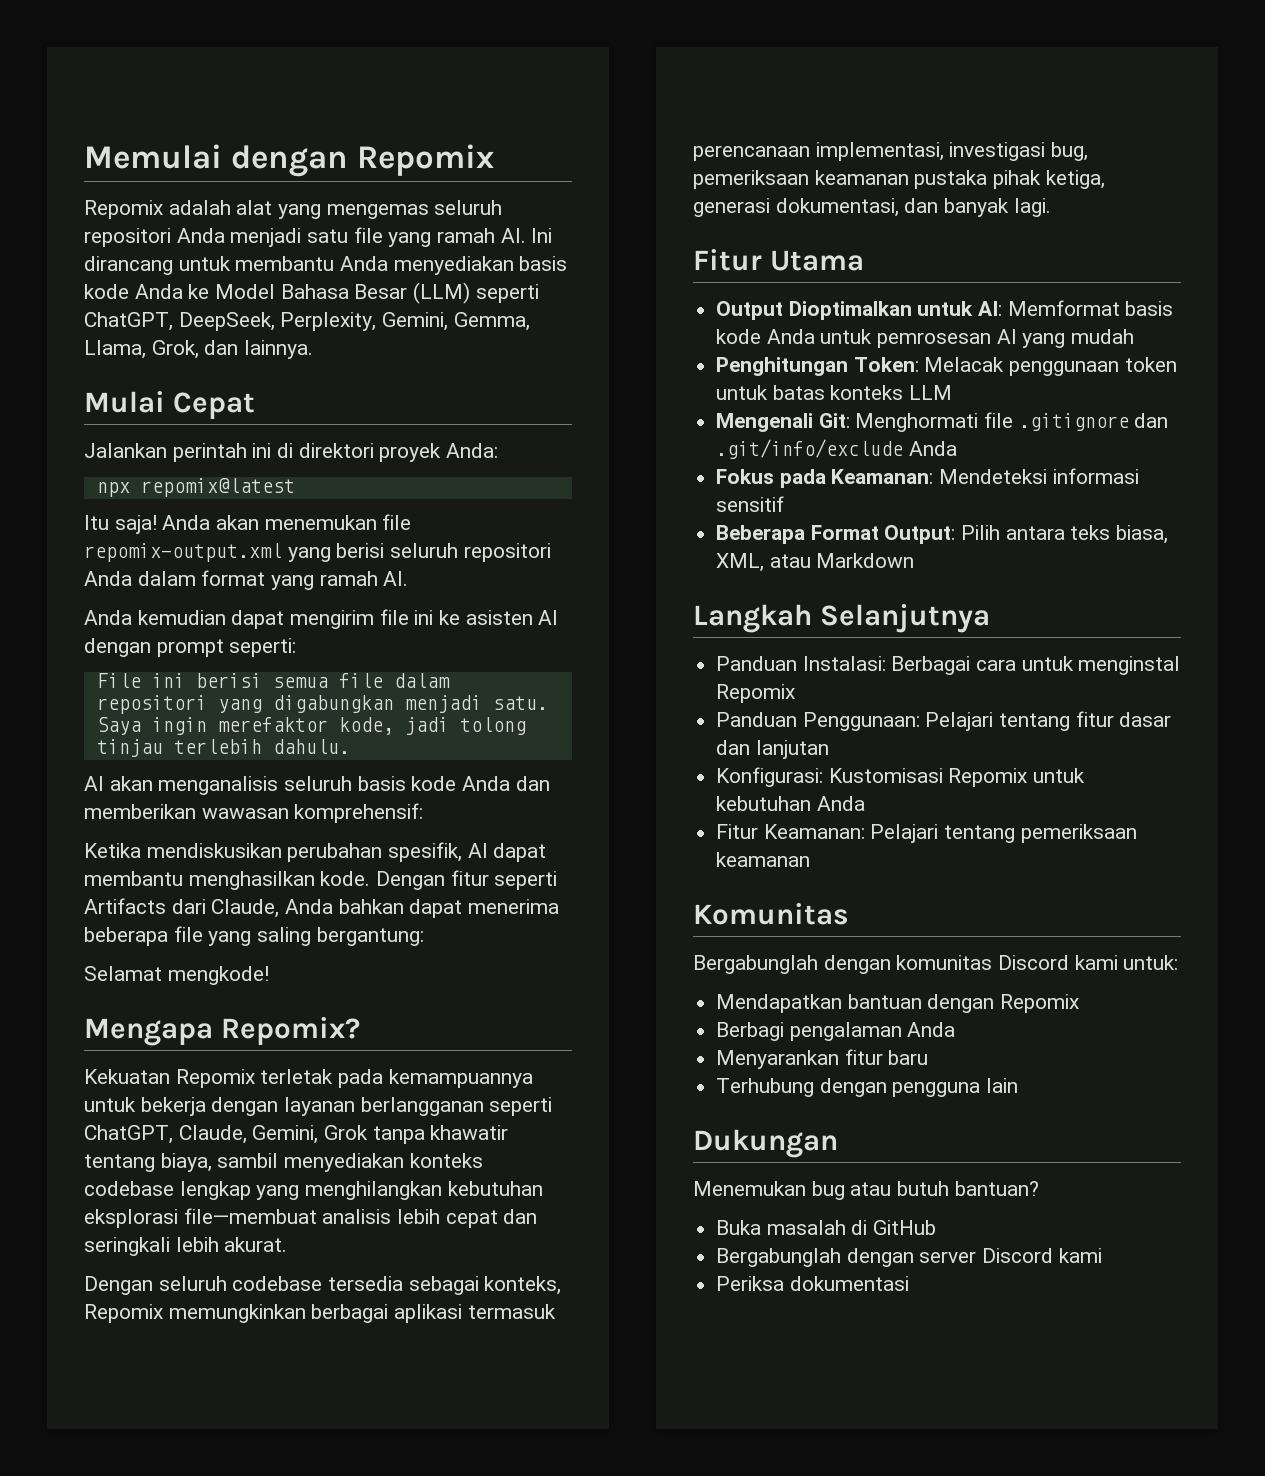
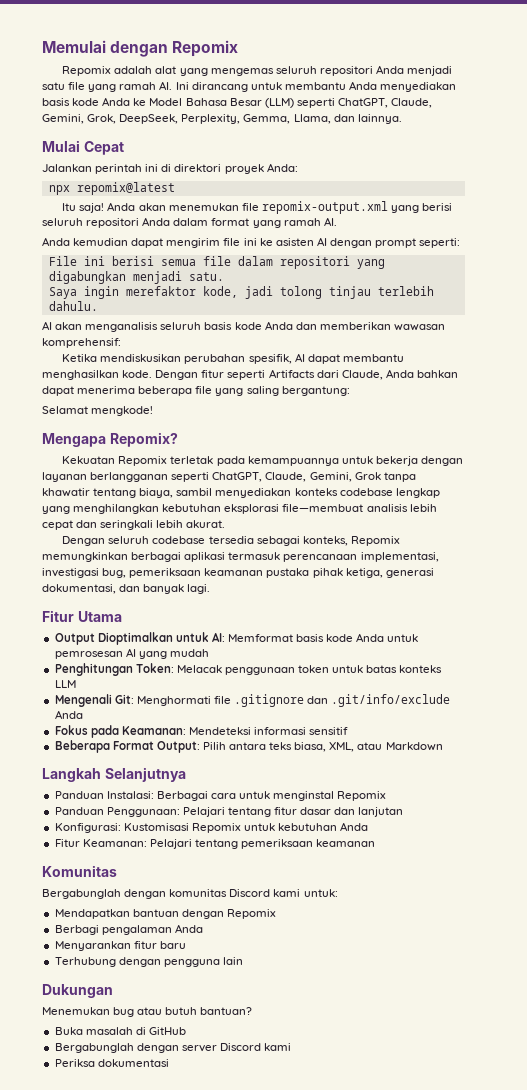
- Repomix adalah alat yang mengemas seluruh repositori Anda menjadi satu file yang ramah AI. Ini dirancang untuk membantu Anda menyediakan basis kode Anda ke Model Bahasa Besar (LLM) seperti ChatGPT, DeepSeek, Perplexity, Gemini, Gemma, Llama, Grok, dan lainnya.
+ Repomix adalah alat yang mengemas seluruh repositori Anda menjadi satu file yang ramah AI. Ini dirancang untuk membantu Anda menyediakan basis kode Anda ke Model Bahasa Besar (LLM) seperti ChatGPT, Claude, Gemini, Grok, DeepSeek, Perplexity, Gemma, Llama, dan lainnya.

